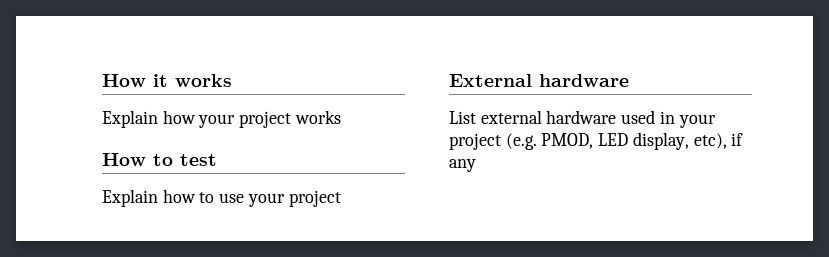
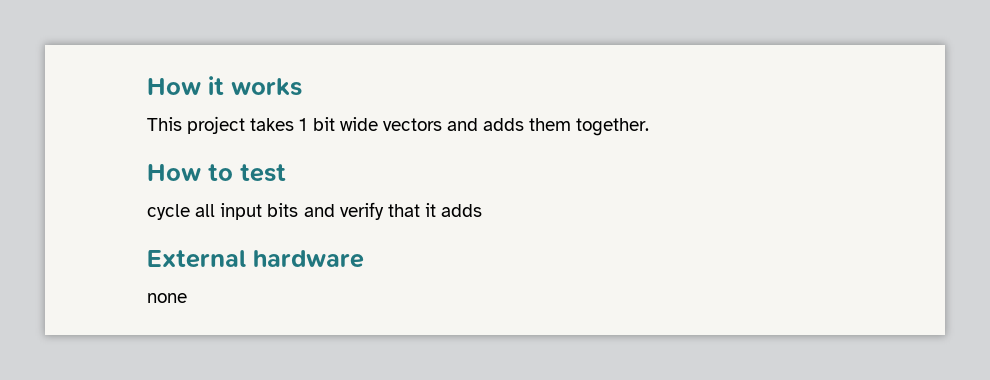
- Explain how your project works
+ This project takes 1 bit wide vectors and adds them together.
  How to test
- Explain how to use your project
+ cycle all input bits and verify that it adds
  External hardware
- List external hardware used in your project (e.g. PMOD, LED display, etc), if any
+ none

